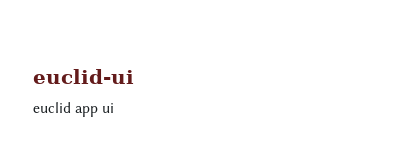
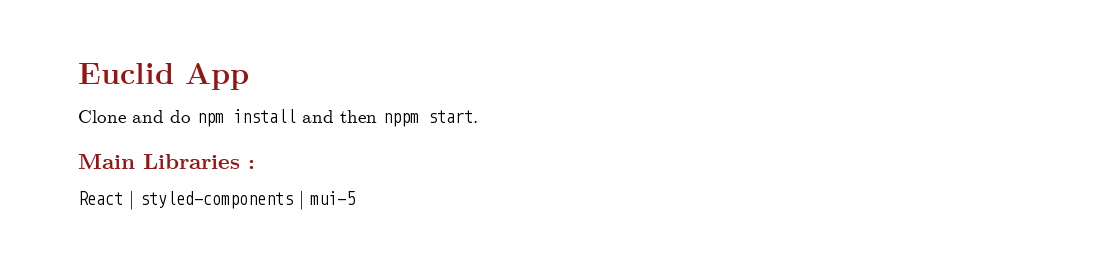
- euclid-ui
- euclid app ui
+ Euclid App
+ Clone and do npm install and then nppm start.
+ Main Libraries :
+ React | styled-components | mui-5

